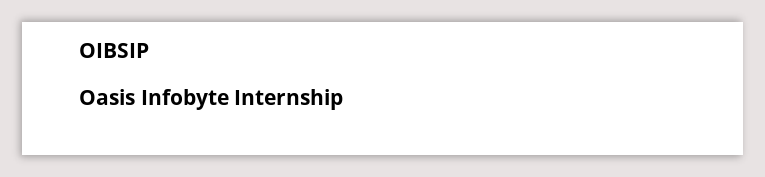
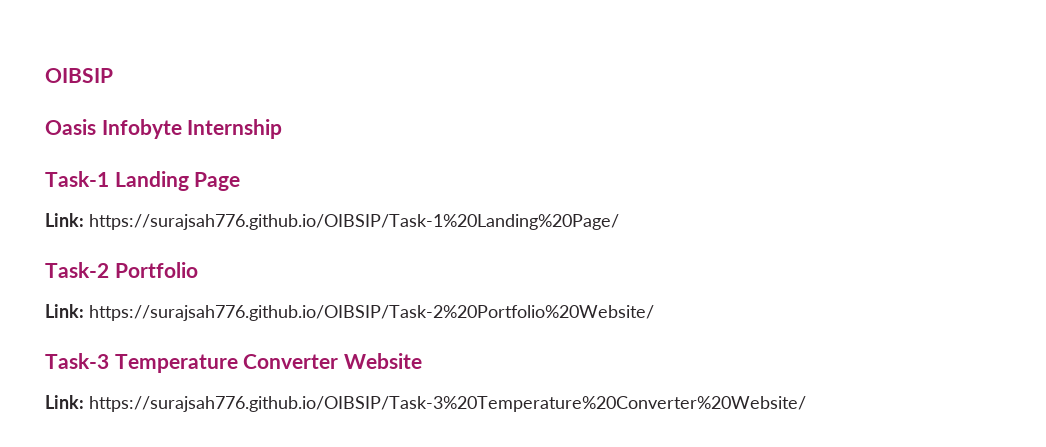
+ Task-1 Landing Page
+ Link: https://surajsah776.github.io/OIBSIP/Task-1%20Landing%20Page/
+ Task-2 Portfolio
+ Link: https://surajsah776.github.io/OIBSIP/Task-2%20Portfolio%20Website/
+ Task-3 Temperature Converter Website
+ Link: https://surajsah776.github.io/OIBSIP/Task-3%20Temperature%20Converter%20Website/

